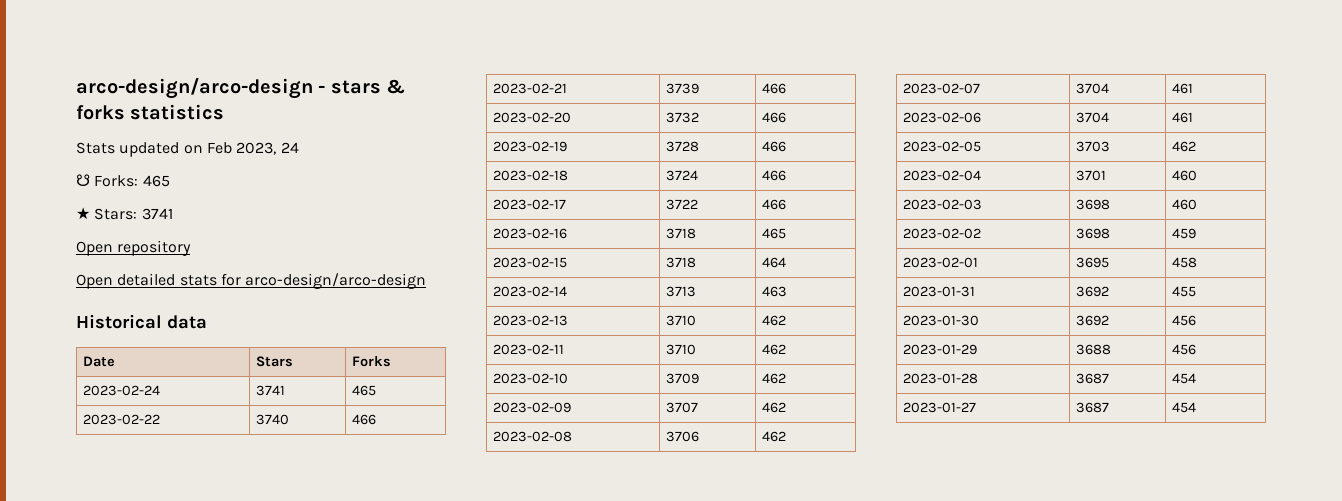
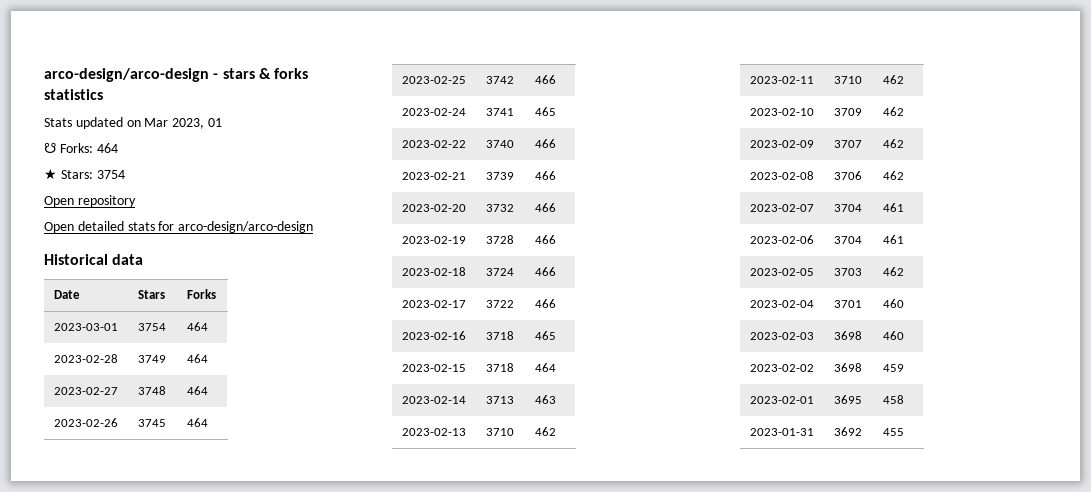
- Stats updated on Feb 2023, 24
+ Stats updated on Mar 2023, 01
- ☋ Forks: 465
+ ☋ Forks: 464
- ★ Stars: 3741
+ ★ Stars: 3754
+ 2023-03-01 | 3754 | 464
+ 2023-02-28 | 3749 | 464
+ 2023-02-27 | 3748 | 464
+ 2023-02-26 | 3745 | 464
+ 2023-02-25 | 3742 | 466
- 2023-01-30 | 3692 | 456
- 2023-01-29 | 3688 | 456
- 2023-01-28 | 3687 | 454
- 2023-01-27 | 3687 | 454

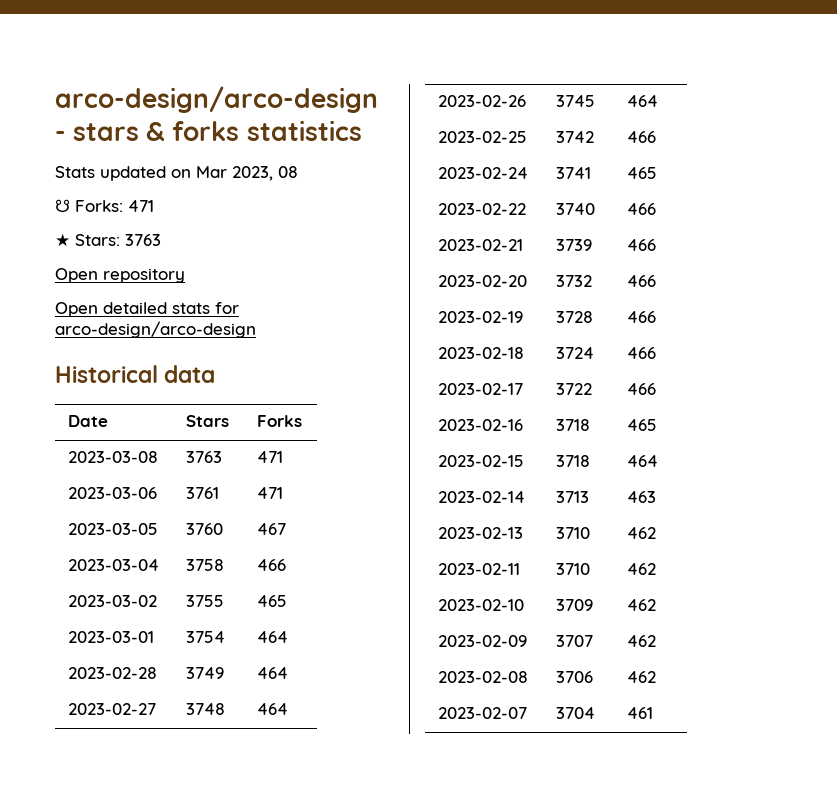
- Stats updated on Mar 2023, 01
+ Stats updated on Mar 2023, 08
- ☋ Forks: 464
+ ☋ Forks: 471
- ★ Stars: 3754
+ ★ Stars: 3763
+ 2023-03-08 | 3763 | 471
+ 2023-03-06 | 3761 | 471
+ 2023-03-05 | 3760 | 467
+ 2023-03-04 | 3758 | 466
+ 2023-03-02 | 3755 | 465
- 2023-02-06 | 3704 | 461
- 2023-02-05 | 3703 | 462
- 2023-02-04 | 3701 | 460
- 2023-02-03 | 3698 | 460
- 2023-02-02 | 3698 | 459
- 2023-02-01 | 3695 | 458
- 2023-01-31 | 3692 | 455

